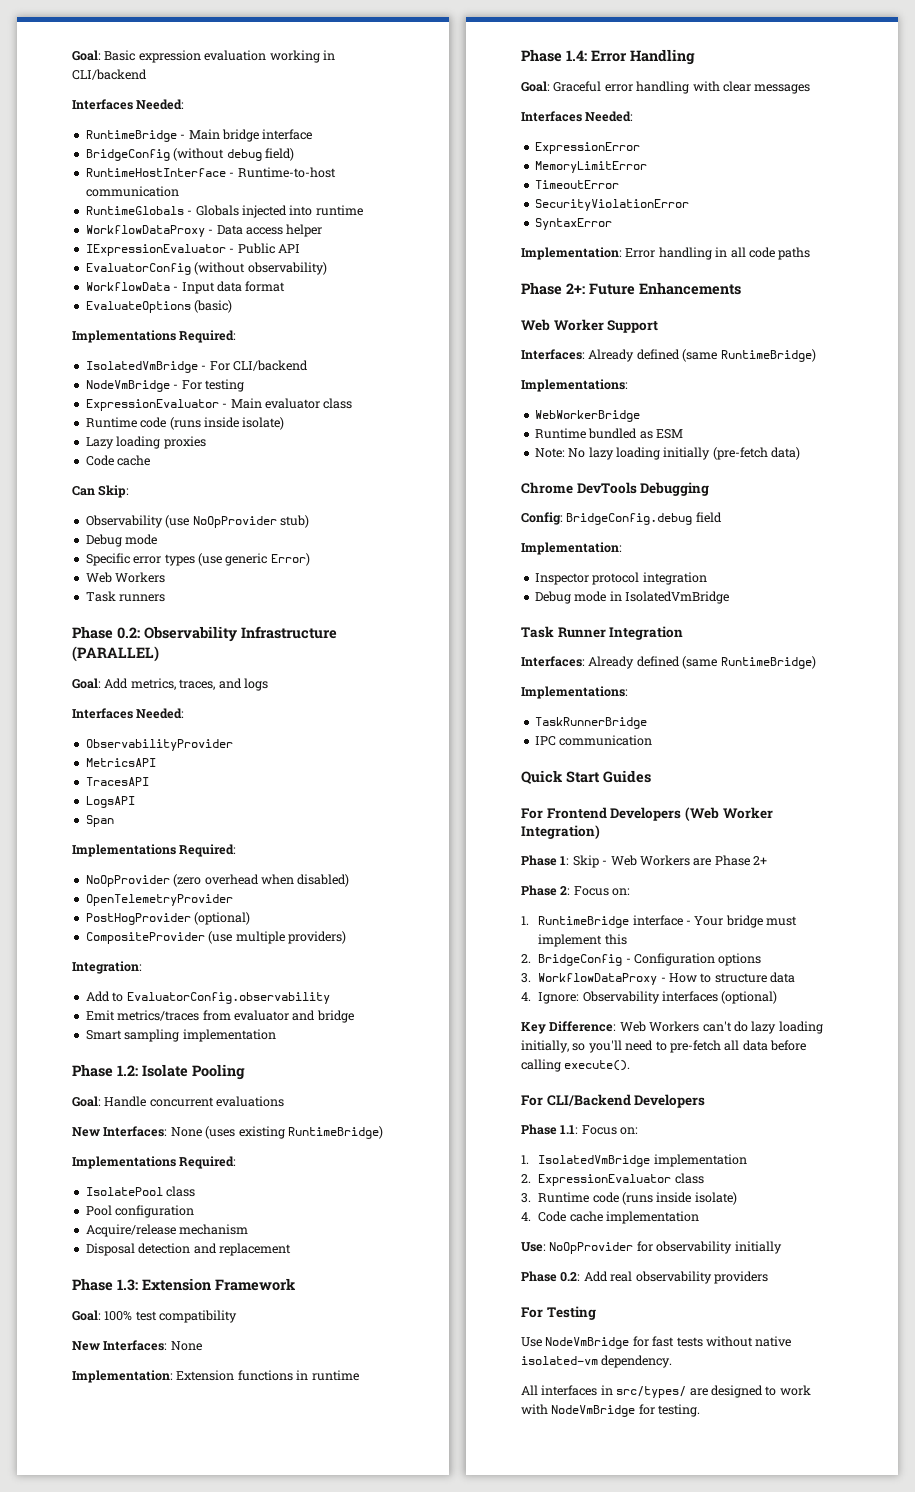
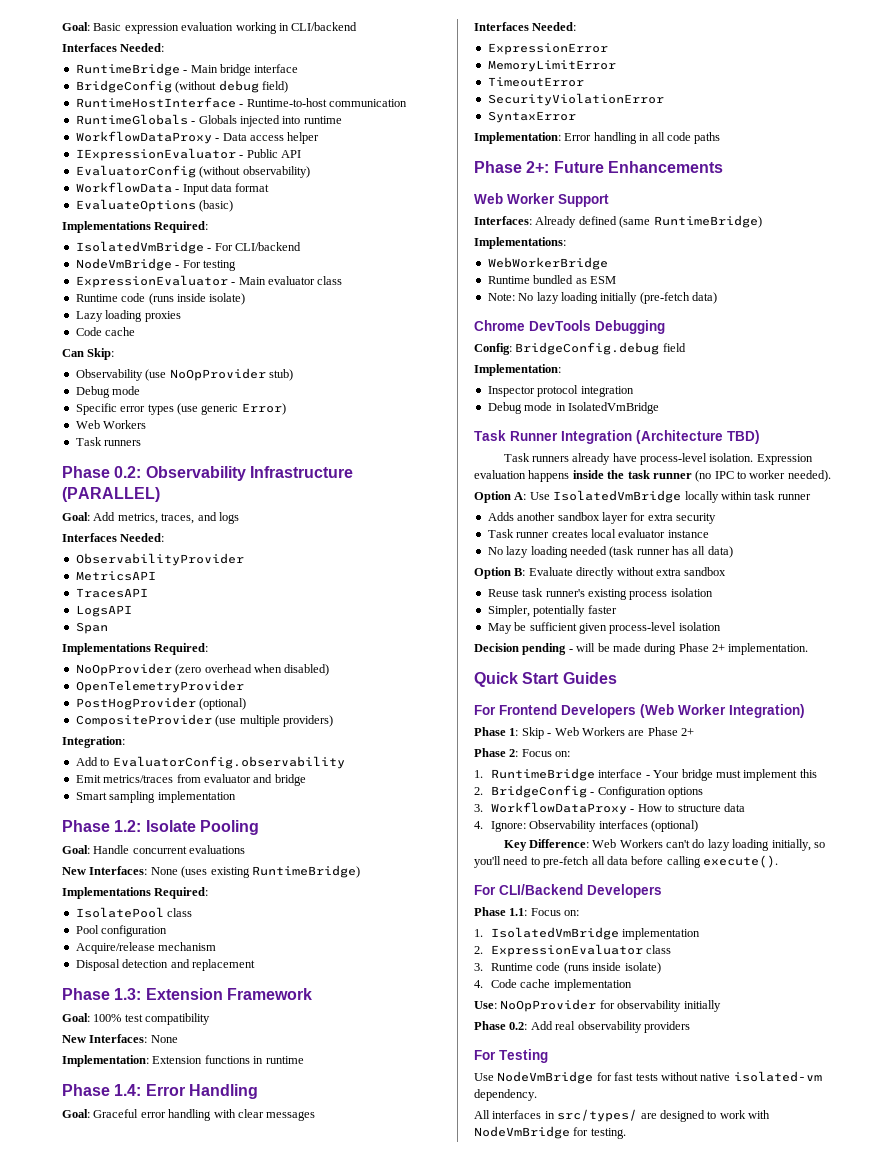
- Task Runner Integration
- Interfaces: Already defined (same RuntimeBridge)
- Implementations:
- TaskRunnerBridge
- IPC communication
+ Task Runner Integration (Architecture TBD)
+ Task runners already have process-level isolation. Expression evaluation happens inside the task runner (no IPC to worker needed).
+ Option A: Use IsolatedVmBridge locally within task runner
+ Adds another sandbox layer for extra security
+ Task runner creates local evaluator instance
+ No lazy loading needed (task runner has all data)
+ Option B: Evaluate directly without extra sandbox
+ Reuse task runner's existing process isolation
+ Simpler, potentially faster
+ May be sufficient given process-level isolation
+ Decision pending - will be made during Phase 2+ implementation.

